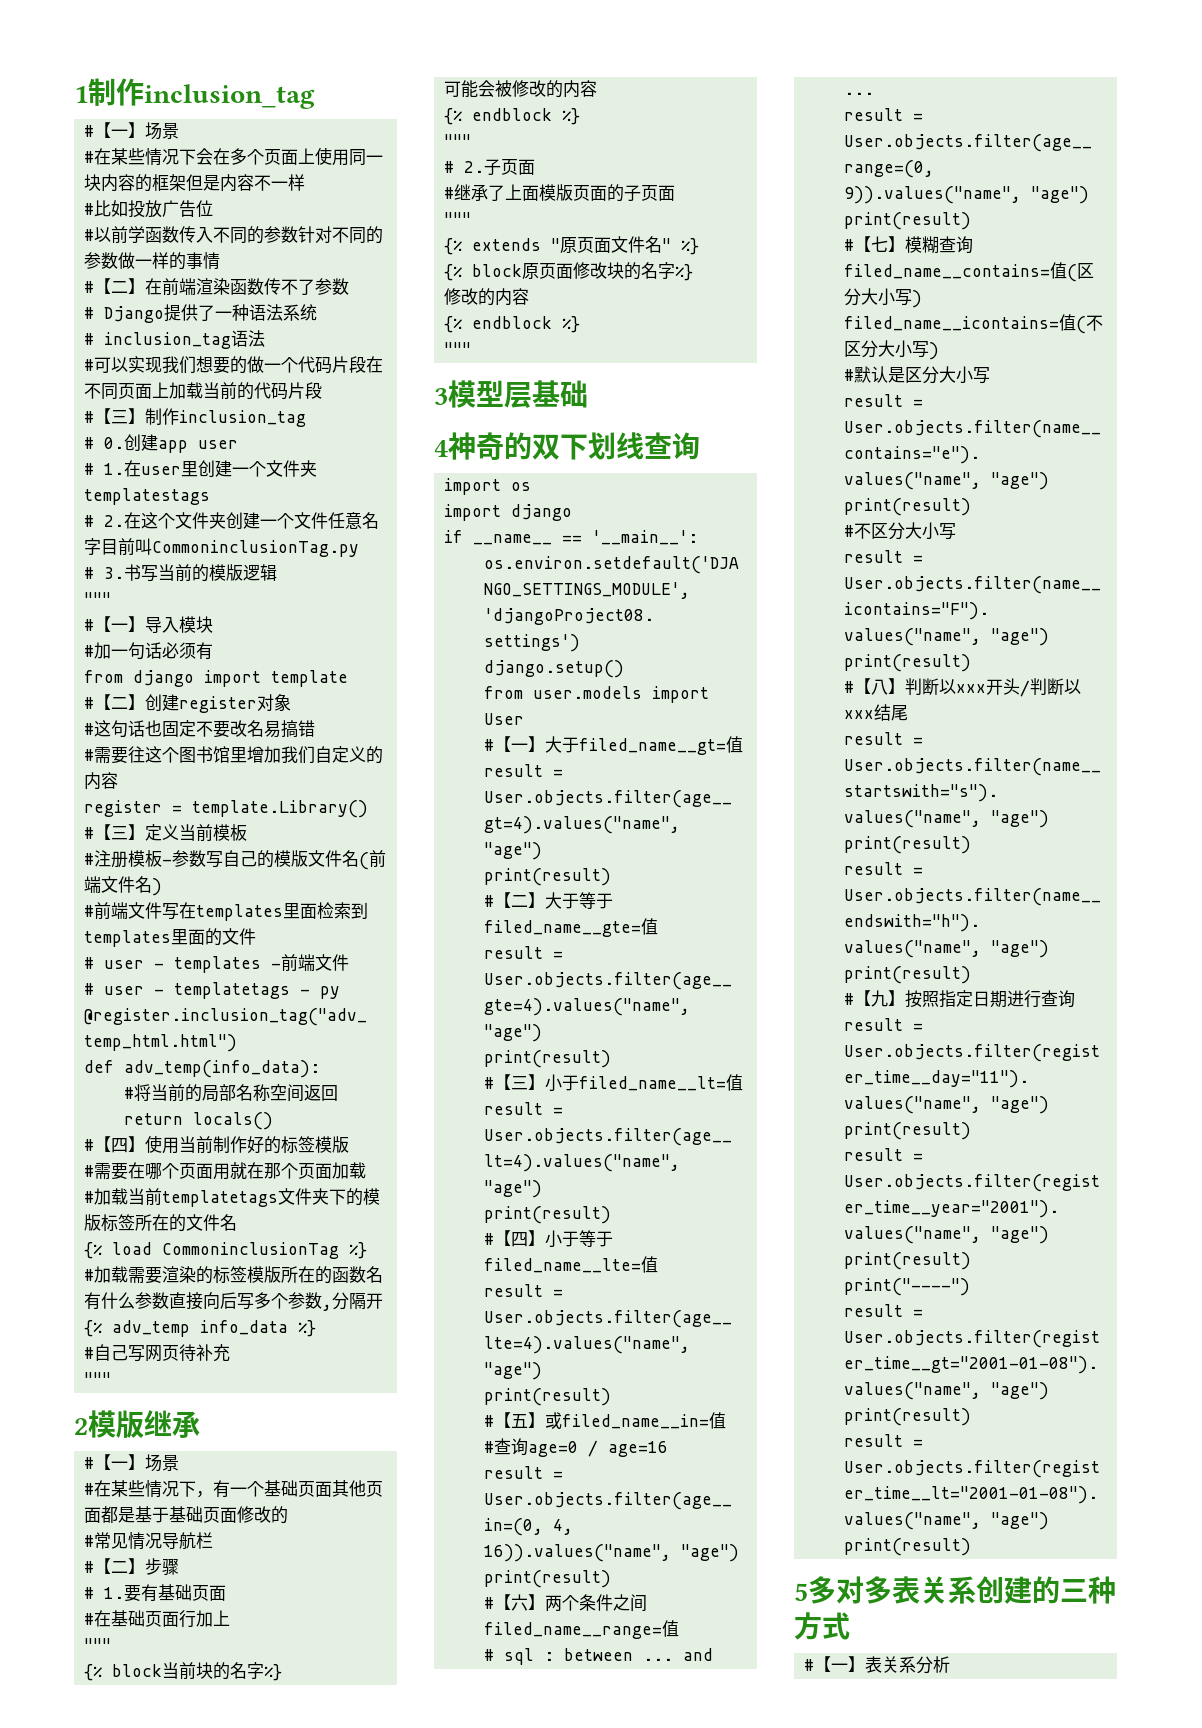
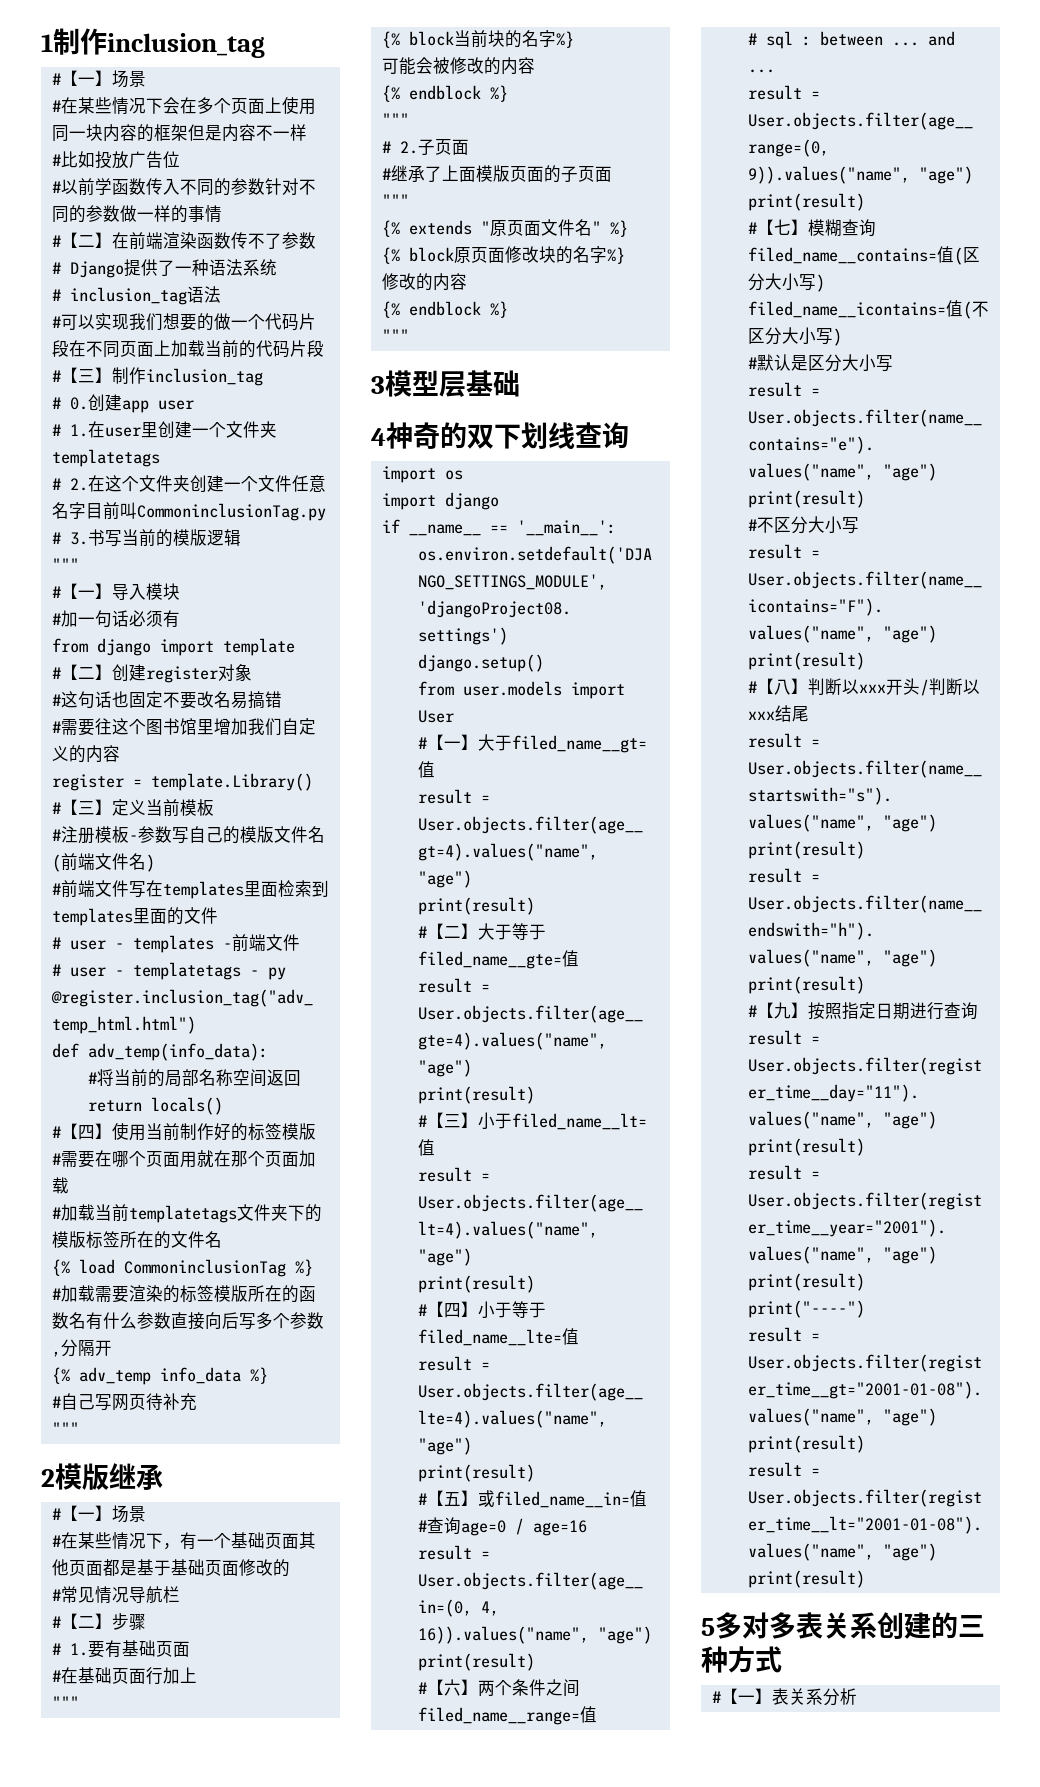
- # 1.在user里创建一个文件夹templatestags
+ # 1.在user里创建一个文件夹templatetags

